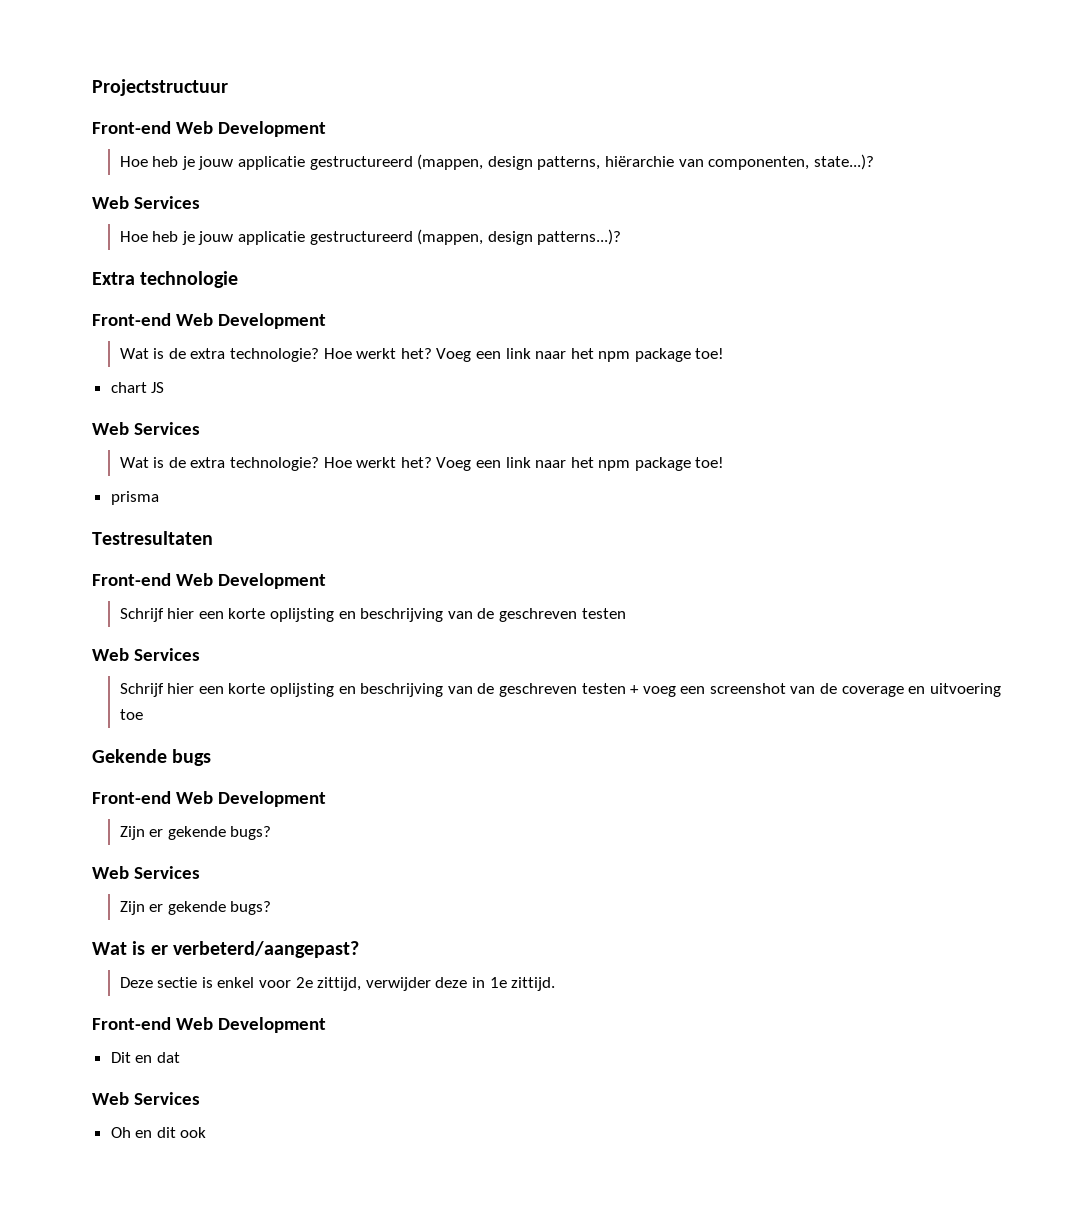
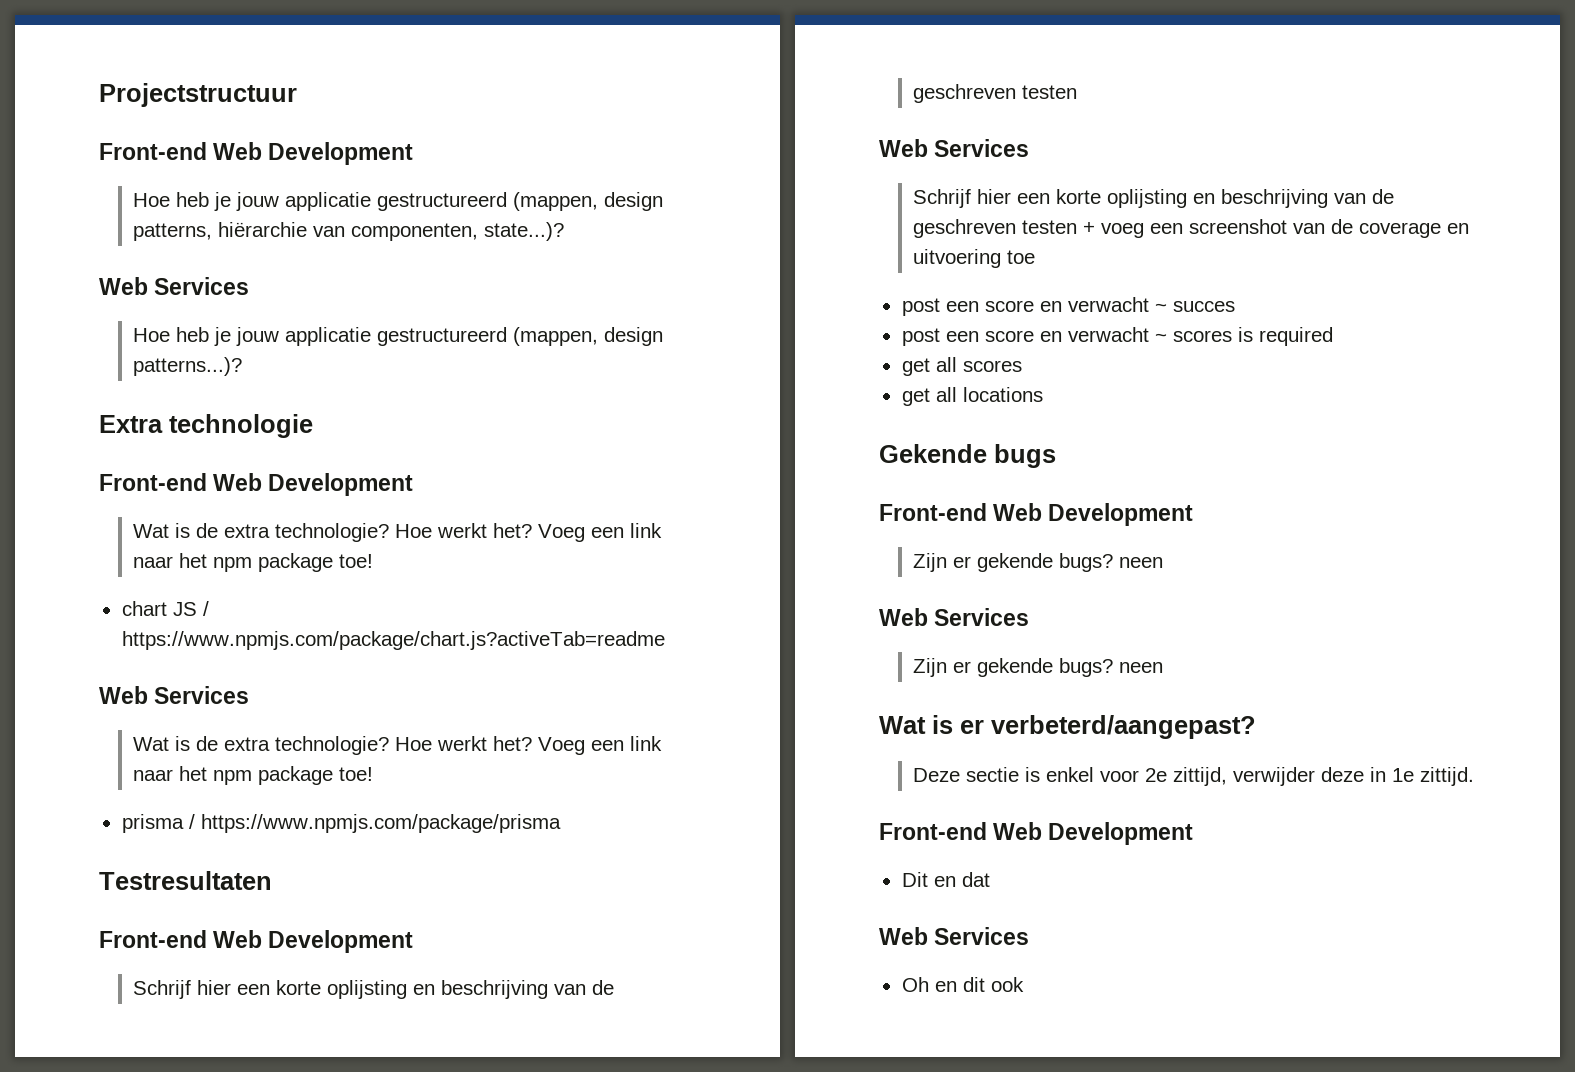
- chart JS
+ chart JS / https://www.npmjs.com/package/chart.js?activeTab=readme
- prisma
+ prisma / https://www.npmjs.com/package/prisma
+ post een score en verwacht ~ succes
+ post een score en verwacht ~ scores is required
+ get all scores
+ get all locations
  Gekende bugs
  Front-end Web Development
- Zijn er gekende bugs?
+ Zijn er gekende bugs? neen
  Web Services
- Zijn er gekende bugs?
+ Zijn er gekende bugs? neen

